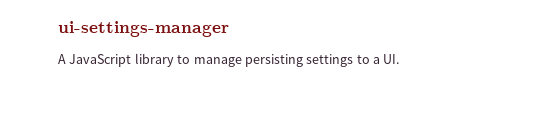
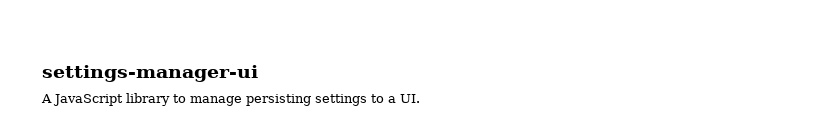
- ui-settings-manager
+ settings-manager-ui

